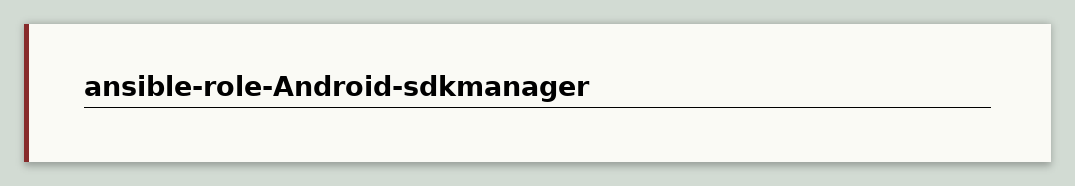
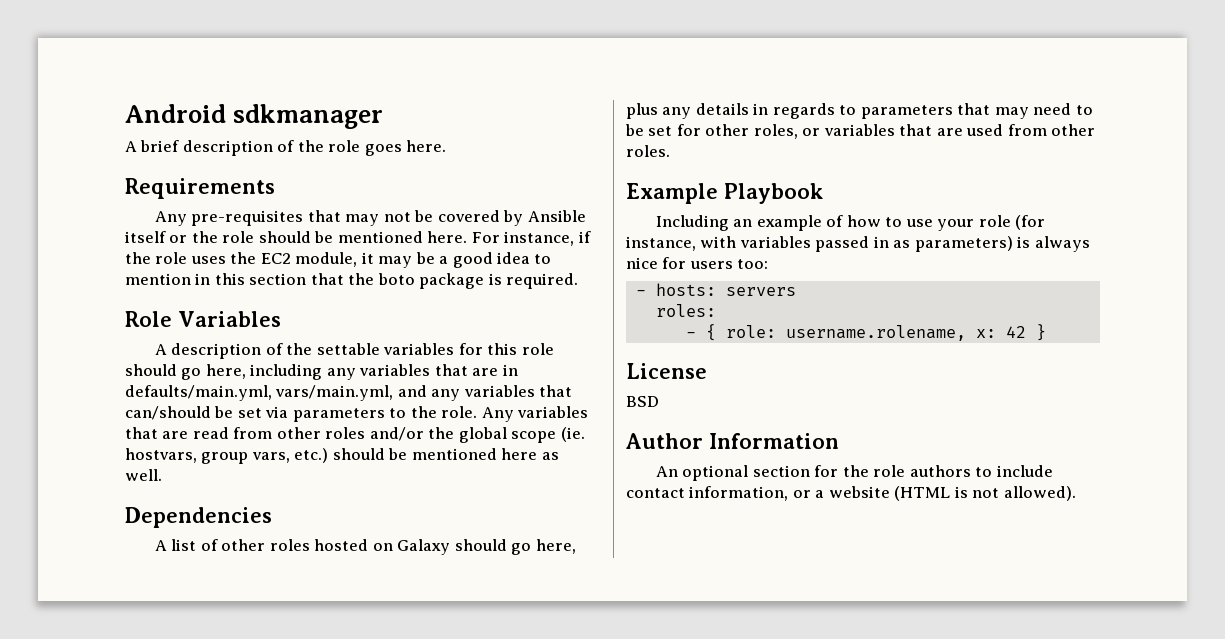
- ansible-role-Android-sdkmanager
+ Android sdkmanager
+ A brief description of the role goes here.
+ Requirements
+ Any pre-requisites that may not be covered by Ansible itself or the role should be mentioned here. For instance, if the role uses the EC2 module, it may be a good idea to mention in this section that the boto package is required.
+ Role Variables
+ A description of the settable variables for this role should go here, including any variables that are in defaults/main.yml, vars/main.yml, and any variables that can/should be set via parameters to the role. Any variables that are read from other roles and/or the global scope (ie. hostvars, group vars, etc.) should be mentioned here as well.
+ Dependencies
+ A list of other roles hosted on Galaxy should go here, plus any details in regards to parameters that may need to be set for other roles, or variables that are used from other roles.
+ Example Playbook
+ Including an example of how to use your role (for instance, with variables passed in as parameters) is always nice for users too:
+ - hosts: servers
+ roles:
+ - { role: username.rolename, x: 42 }
+ License
+ BSD
+ Author Information
+ An optional section for the role authors to include contact information, or a website (HTML is not allowed).

